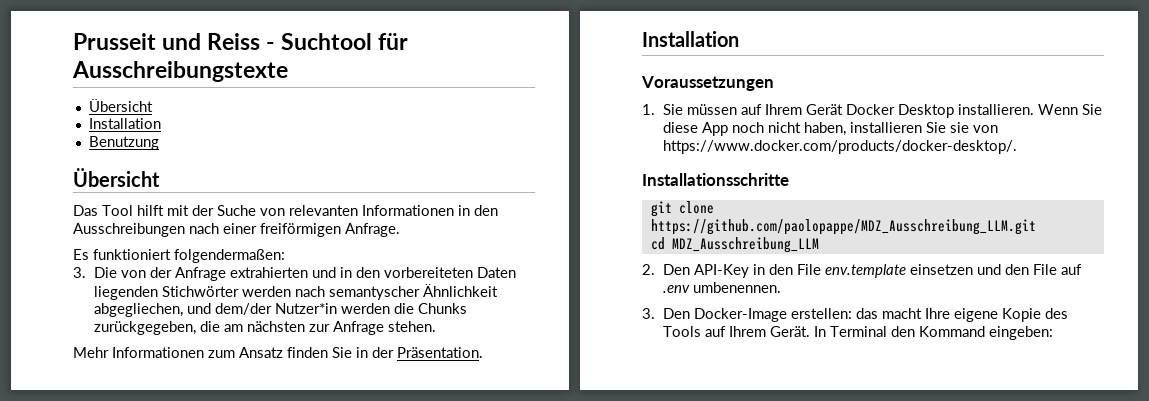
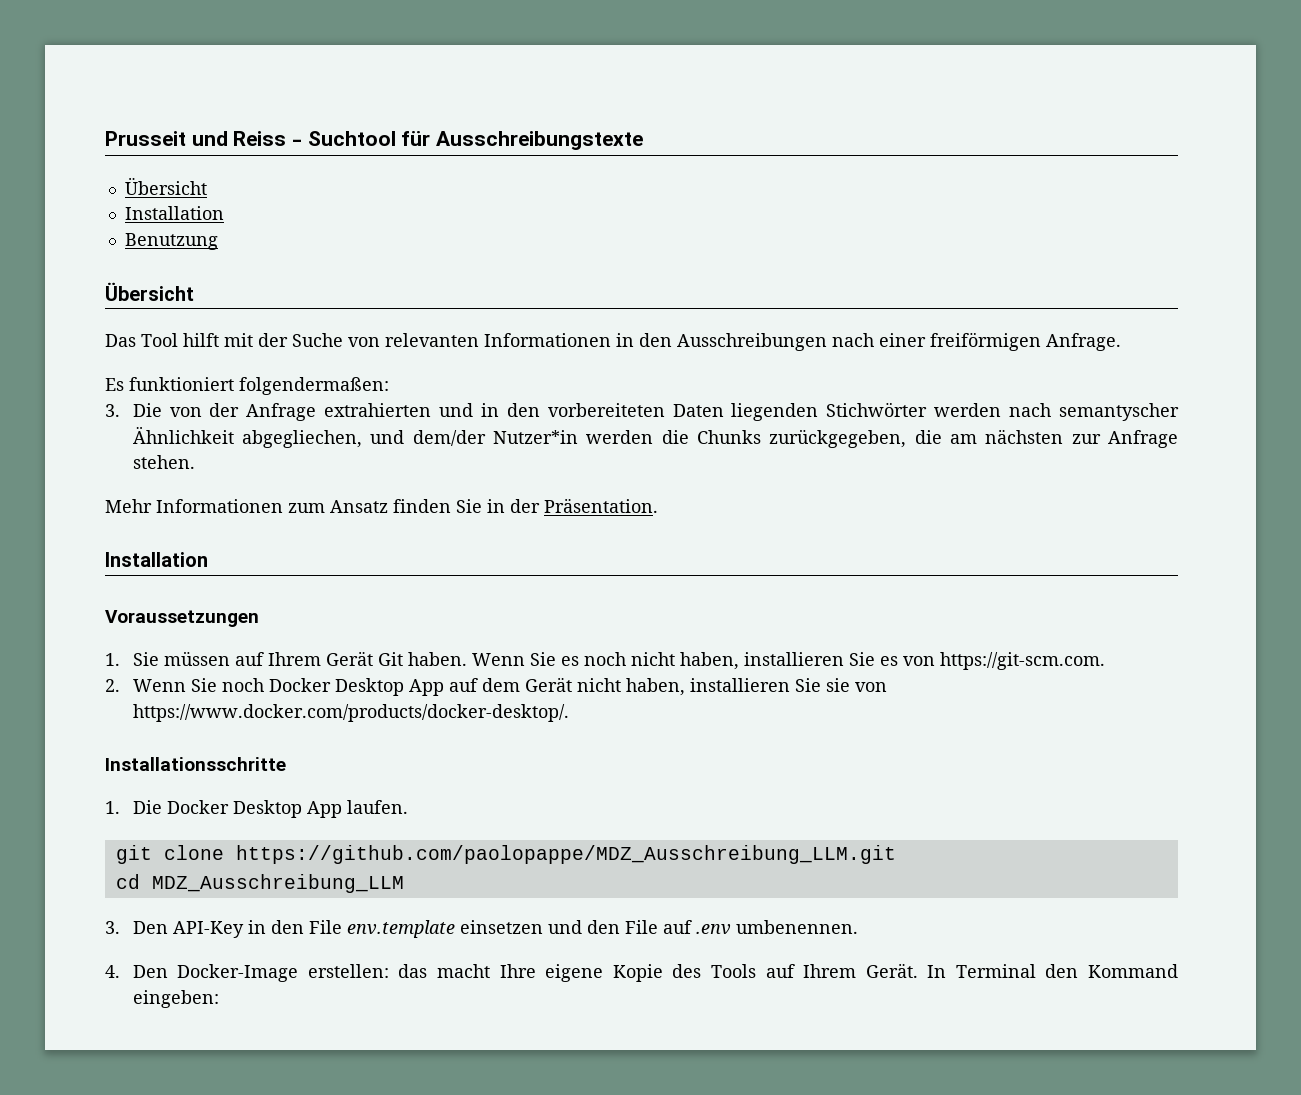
- 1. Sie müssen auf Ihrem Gerät Docker Desktop installieren. Wenn Sie diese App noch nicht haben, installieren Sie sie von https://www.docker.com/products/docker-desktop/.
+ 1. Sie müssen auf Ihrem Gerät Git haben. Wenn Sie es noch nicht haben, installieren Sie es von https://git-scm.com.
+ 2. Wenn Sie noch Docker Desktop App auf dem Gerät nicht haben, installieren Sie sie von https://www.docker.com/products/docker-desktop/.
+ 1. Die Docker Desktop App laufen.
- 2. Den API-Key in den File env.template einsetzen und den File auf .env umbenennen.
+ 3. Den API-Key in den File env.template einsetzen und den File auf .env umbenennen.
- 3. Den Docker-Image erstellen: das macht Ihre eigene Kopie des Tools auf Ihrem Gerät.
+ 4. Den Docker-Image erstellen: das macht Ihre eigene Kopie des Tools auf Ihrem Gerät.

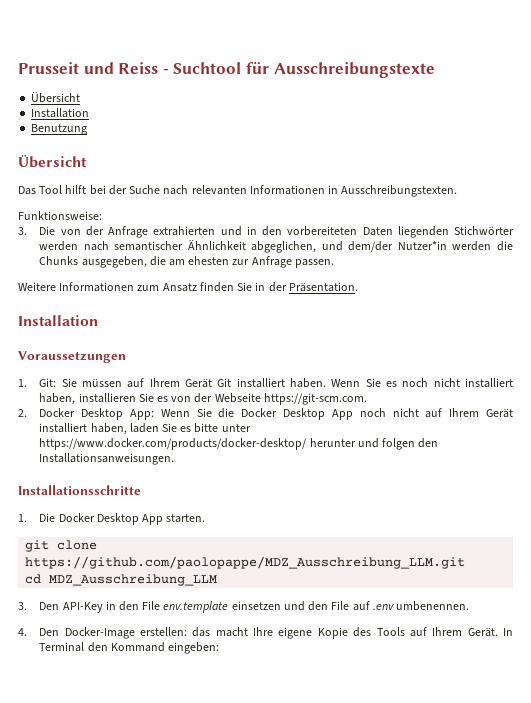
- Das Tool hilft mit der Suche von relevanten Informationen in den Ausschreibungen nach einer freiförmigen Anfrage.
- Es funktioniert folgendermaßen:
+ Das Tool hilft bei der Suche nach relevanten Informationen in Ausschreibungstexten.
+ Funktionsweise:
- 3. Die von der Anfrage extrahierten und in den vorbereiteten Daten liegenden Stichwörter werden nach semantyscher Ähnlichkeit abgegliechen, und dem/der Nutzer*in werden die Chunks zurückgegeben, die am nächsten zur Anfrage stehen.
- Mehr Informationen zum Ansatz finden Sie in der Präsentation.
+ 3. Die von der Anfrage extrahierten und in den vorbereiteten Daten liegenden Stichwörter werden nach semantischer Ähnlichkeit abgeglichen, und dem/der Nutzer*in werden die Chunks ausgegeben, die am ehesten zur Anfrage passen.
+ Weitere Informationen zum Ansatz finden Sie in der Präsentation.
- 1. Sie müssen auf Ihrem Gerät Git haben.
+ 1. Git: Sie müssen auf Ihrem Gerät Git installiert haben.
- Wenn Sie es noch nicht haben, installieren Sie es von https://git-scm.com.
+ Wenn Sie es noch nicht installiert haben, installieren Sie es von der Webseite https://git-scm.com.
- 2. Wenn Sie noch Docker Desktop App auf dem Gerät nicht haben, installieren Sie sie von https://www.docker.com/products/docker-desktop/.
+ 2. Docker Desktop App: Wenn Sie die Docker Desktop App noch nicht auf Ihrem Gerät installiert haben, laden Sie es bitte unter https://www.docker.com/products/docker-desktop/ herunter und folgen den Installationsanweisungen.
- 1. Die Docker Desktop App laufen.
+ 1. Die Docker Desktop App starten.

